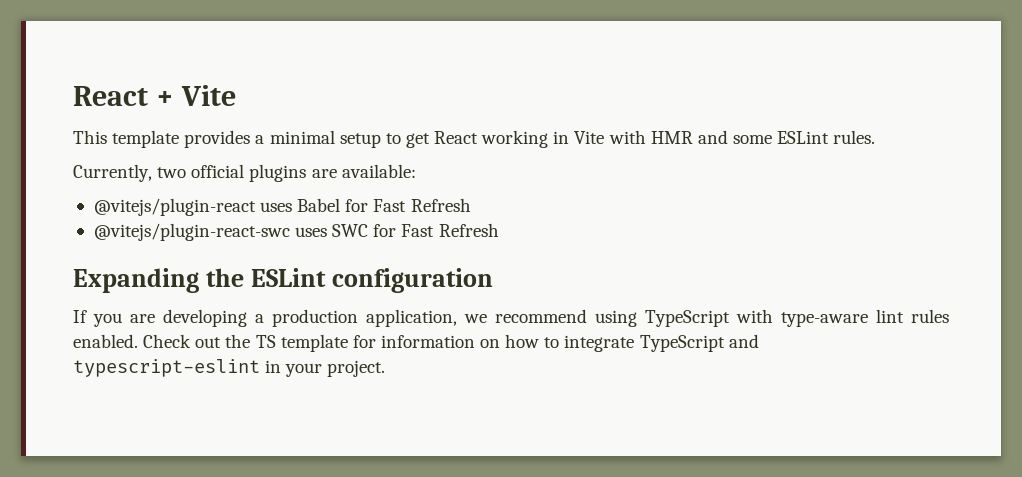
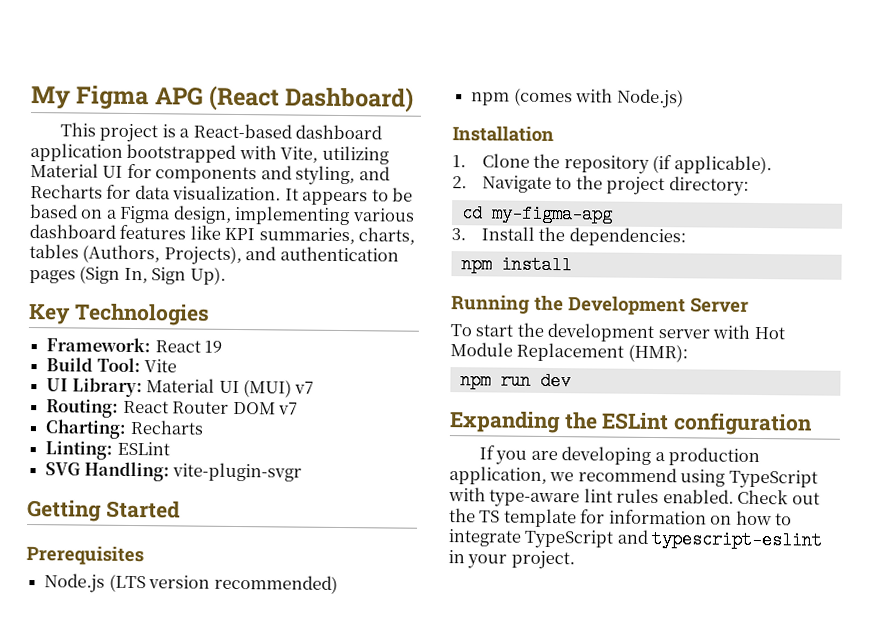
- React + Vite
- This template provides a minimal setup to get React working in Vite with HMR and some ESLint rules.
- Currently, two official plugins are available:
- @vitejs/plugin-react uses Babel for Fast Refresh
- @vitejs/plugin-react-swc uses SWC for Fast Refresh
+ My Figma APG (React Dashboard)
+ This project is a React-based dashboard application bootstrapped with Vite, utilizing Material UI for components and styling, and Recharts for data visualization. It appears to be based on a Figma design, implementing various dashboard features like KPI summaries, charts, tables (Authors, Projects), and authentication pages (Sign In, Sign Up).
+ Key Technologies
+ Framework: React 19
+ Build Tool: Vite
+ UI Library: Material UI (MUI) v7
+ Routing: React Router DOM v7
+ Charting: Recharts
+ Linting: ESLint
+ SVG Handling: vite-plugin-svgr
+ Getting Started
+ Prerequisites
+ Node.js (LTS version recommended)
+ npm (comes with Node.js)
+ Installation
+ 1. Clone the repository (if applicable).
+ 2. Navigate to the project directory:
+ cd my-figma-apg
+ 3. Install the dependencies:
+ npm install
+ Running the Development Server
+ To start the development server with Hot Module Replacement (HMR):
+ npm run dev

